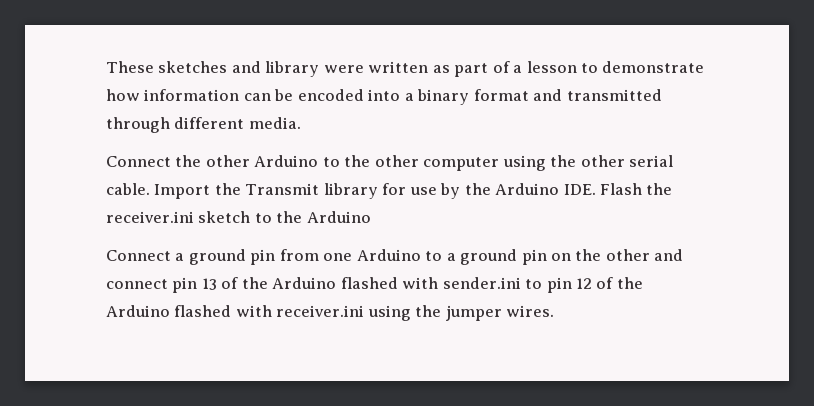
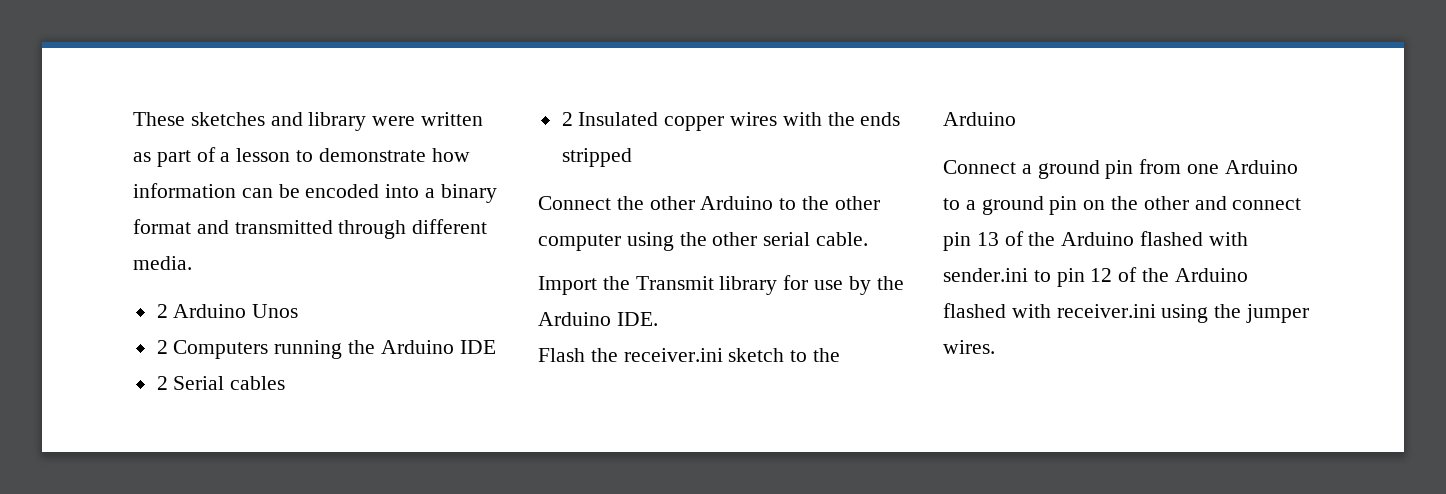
+ 2 Arduino Unos
+ 2 Computers running the Arduino IDE
+ 2 Serial cables
+ 2 Insulated copper wires with the ends stripped
- Connect the other Arduino to the other computer using the other serial cable. Import the Transmit library for use by the Arduino IDE. Flash the receiver.ini sketch to the Arduino
+ Connect the other Arduino to the other computer using the other serial cable.
+ Import the Transmit library for use by the Arduino IDE.
+ Flash the receiver.ini sketch to the Arduino

